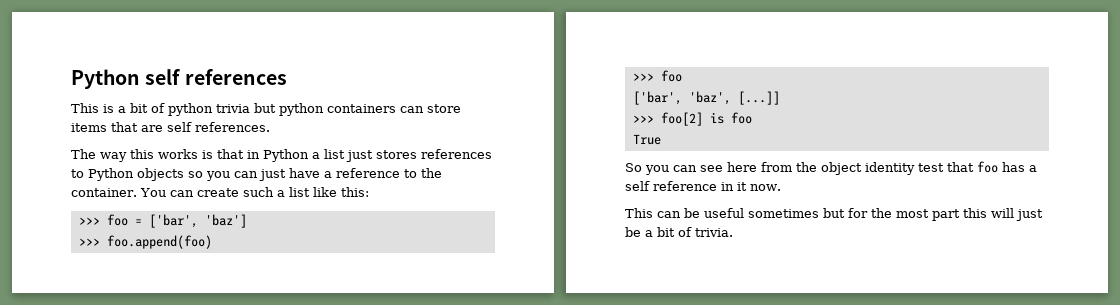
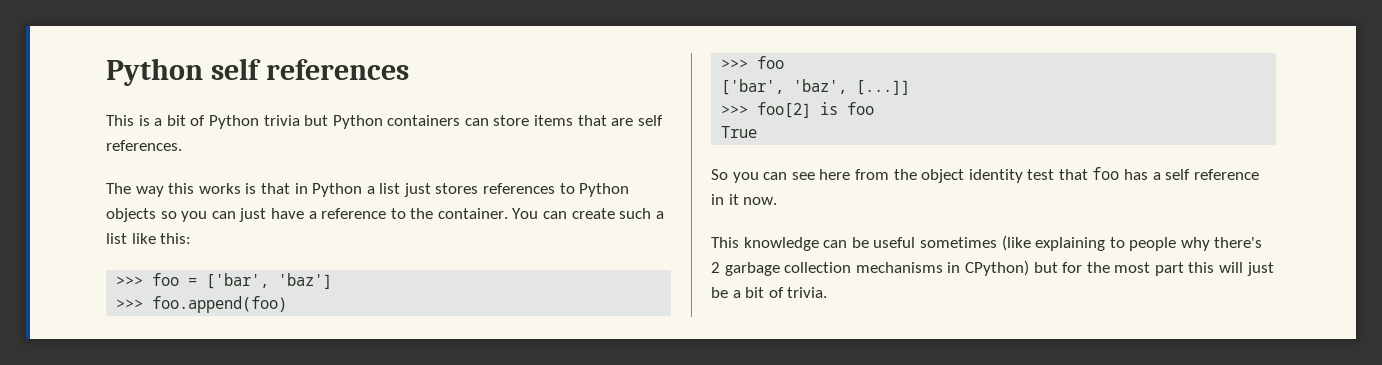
- This is a bit of python trivia but python containers can store items that are self references.
+ This is a bit of Python trivia but Python containers can store items that are self references.
- This can be useful sometimes but for the most part this will just be a bit of trivia.
+ This knowledge can be useful sometimes (like explaining to people why there's 2 garbage collection mechanisms in CPython) but for the most part this will just be a bit of trivia.

